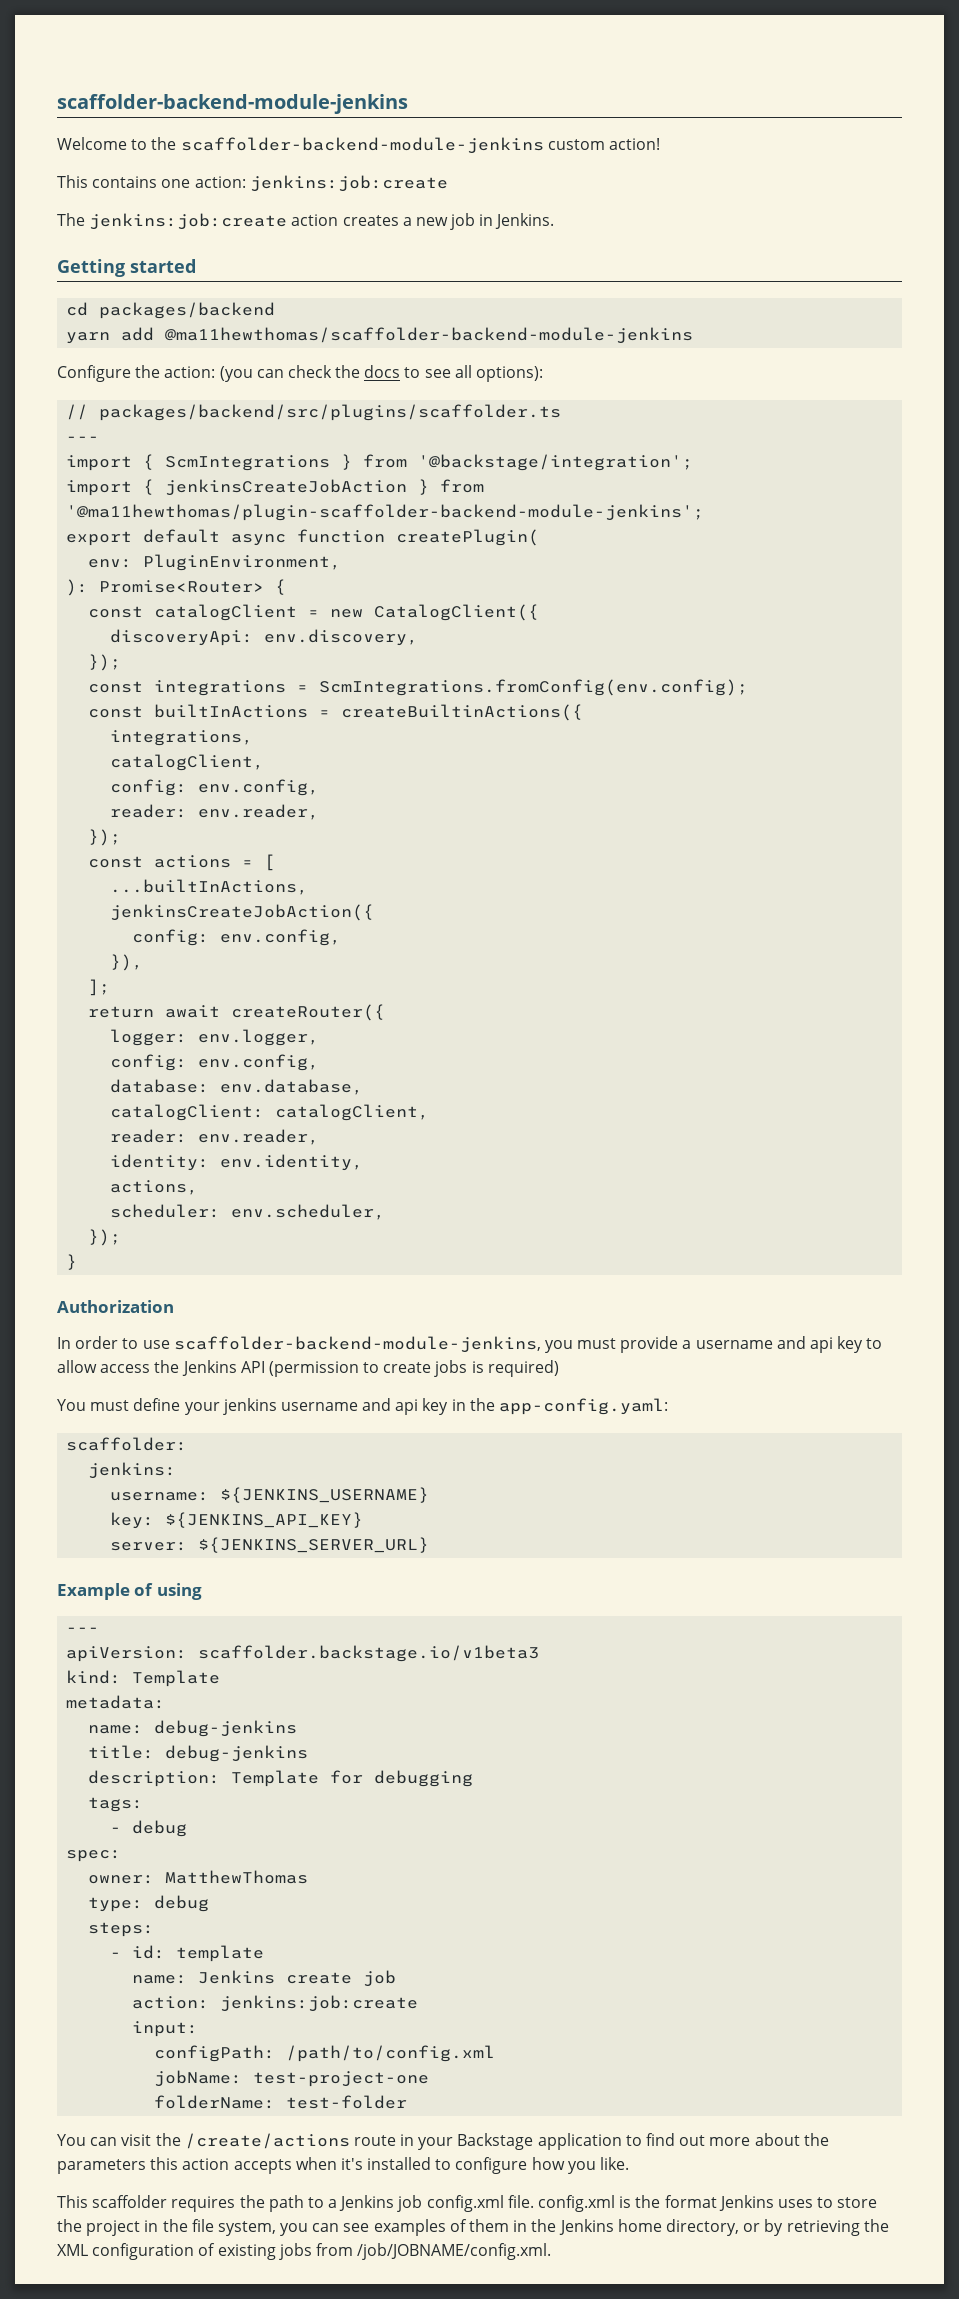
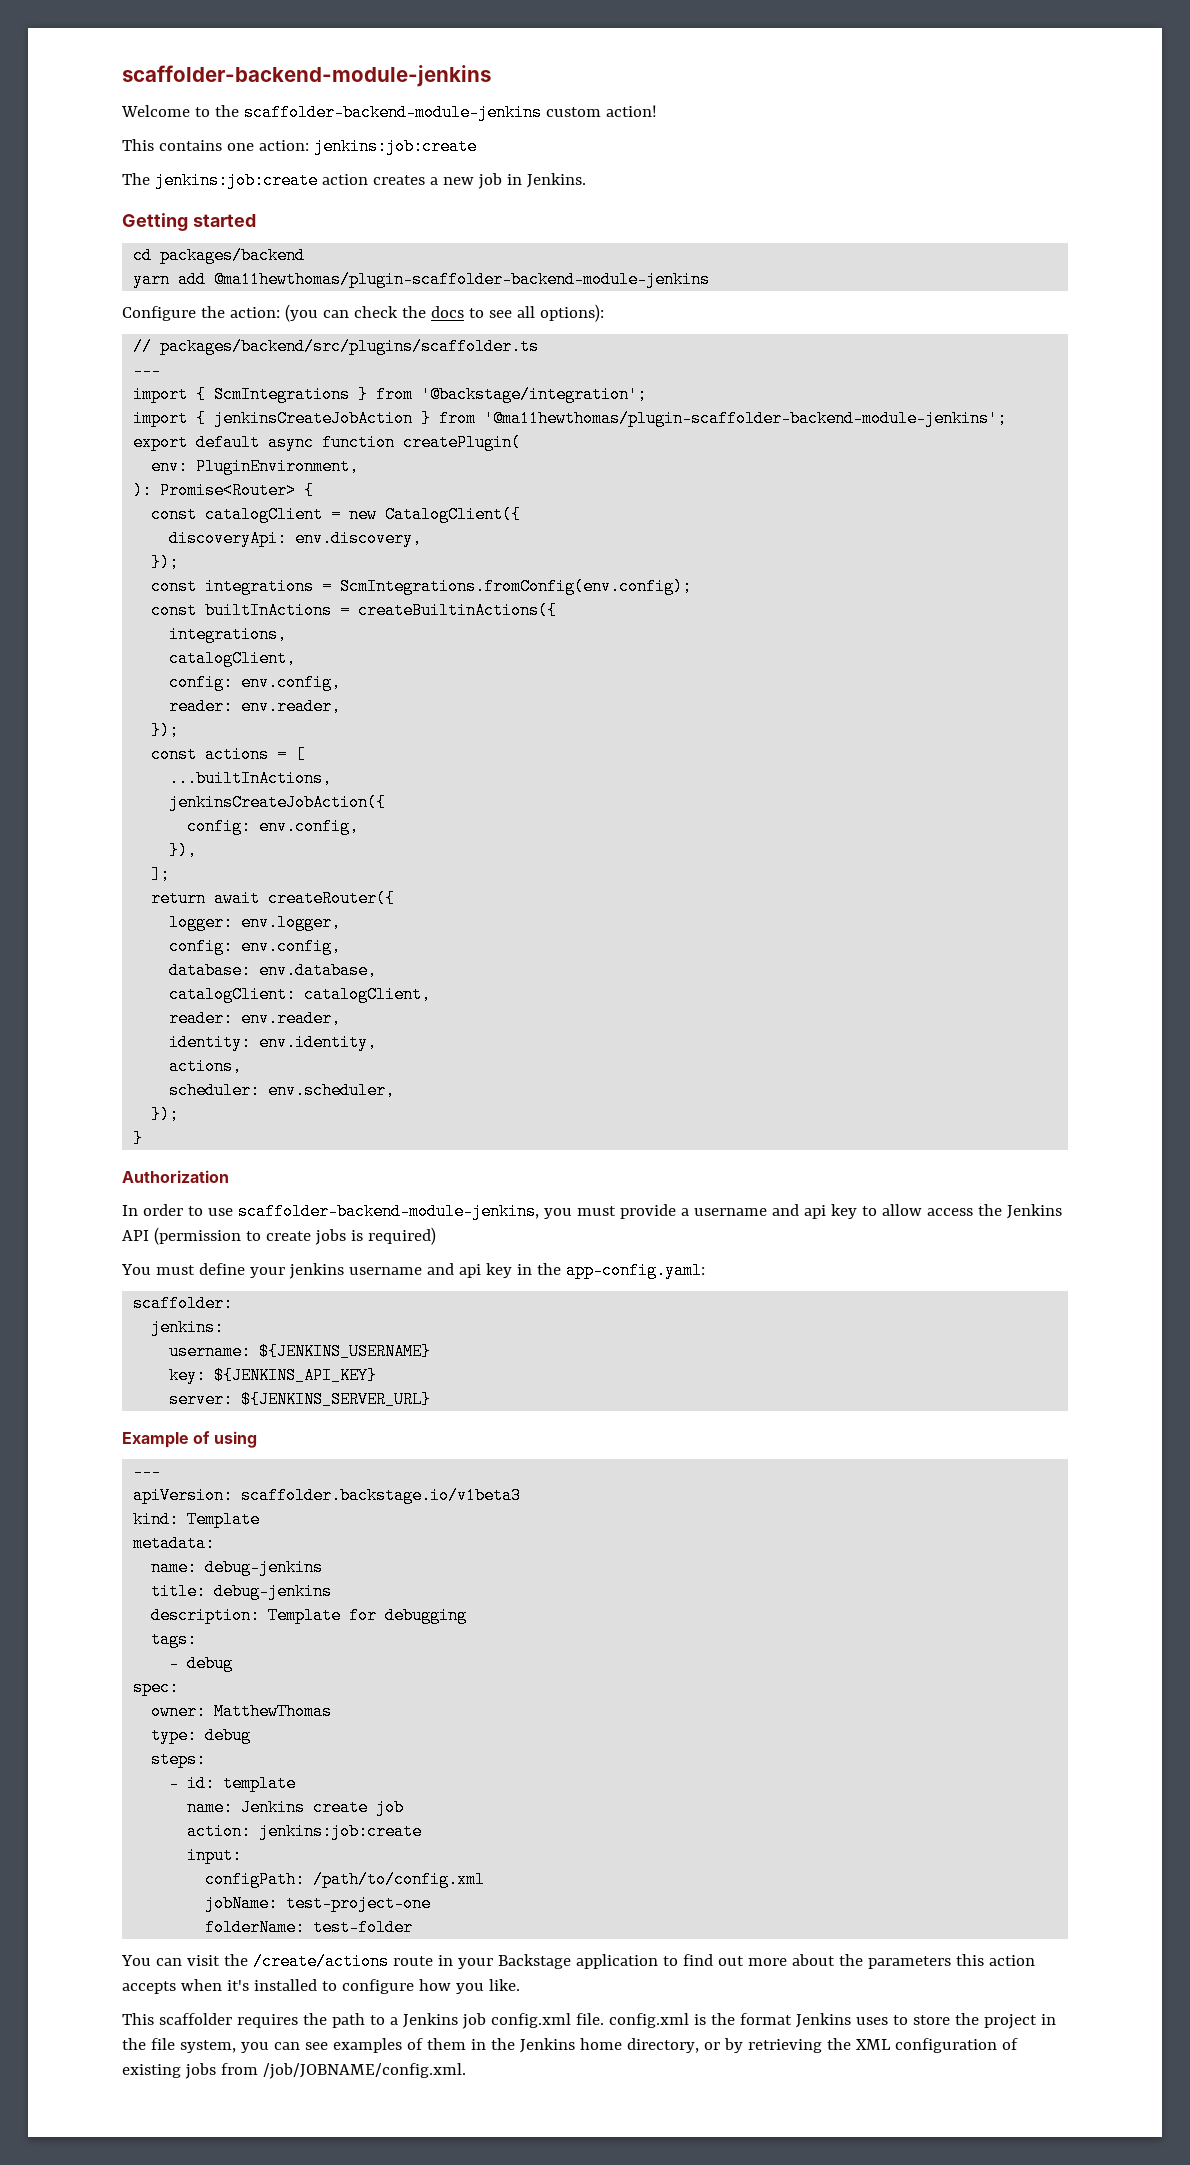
- yarn add @ma11hewthomas/scaffolder-backend-module-jenkins
+ yarn add @ma11hewthomas/plugin-scaffolder-backend-module-jenkins

